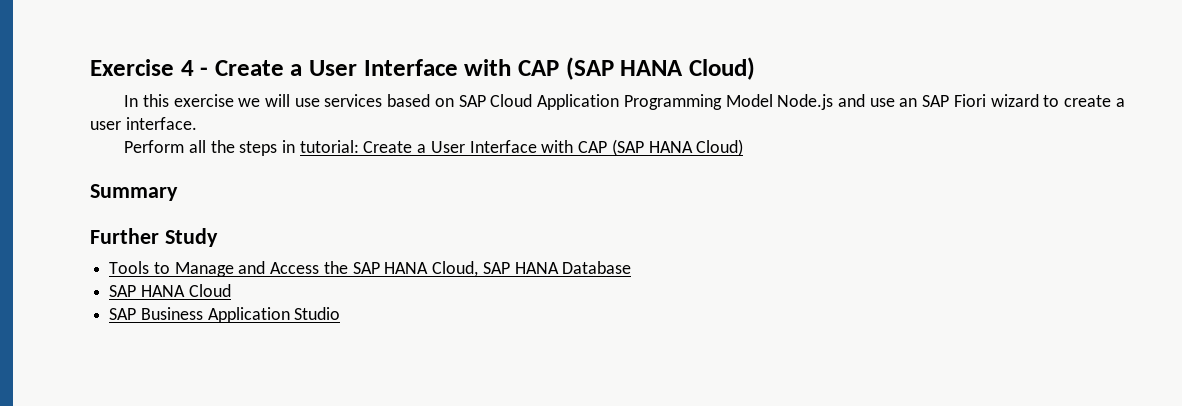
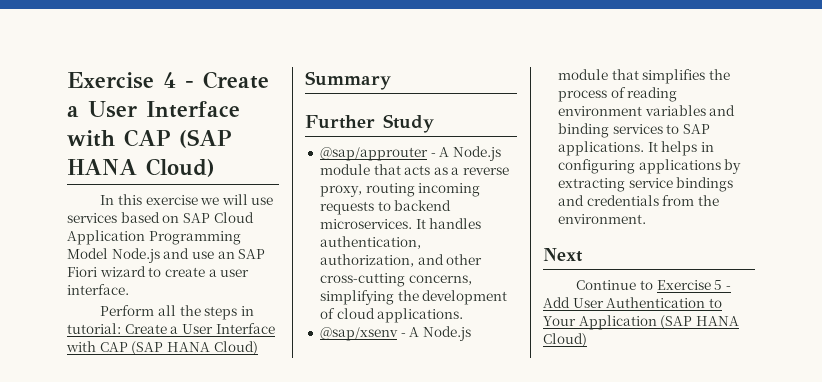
- Tools to Manage and Access the SAP HANA Cloud, SAP HANA Database
- SAP HANA Cloud
- SAP Business Application Studio
+ @sap/approuter - A Node.js module that acts as a reverse proxy, routing incoming requests to backend microservices. It handles authentication, authorization, and other cross-cutting concerns, simplifying the development of cloud applications.
+ @sap/xsenv - A Node.js module that simplifies the process of reading environment variables and binding services to SAP applications. It helps in configuring applications by extracting service bindings and credentials from the environment.
+ Next
+ Continue to Exercise 5 - Add User Authentication to Your Application (SAP HANA Cloud)

